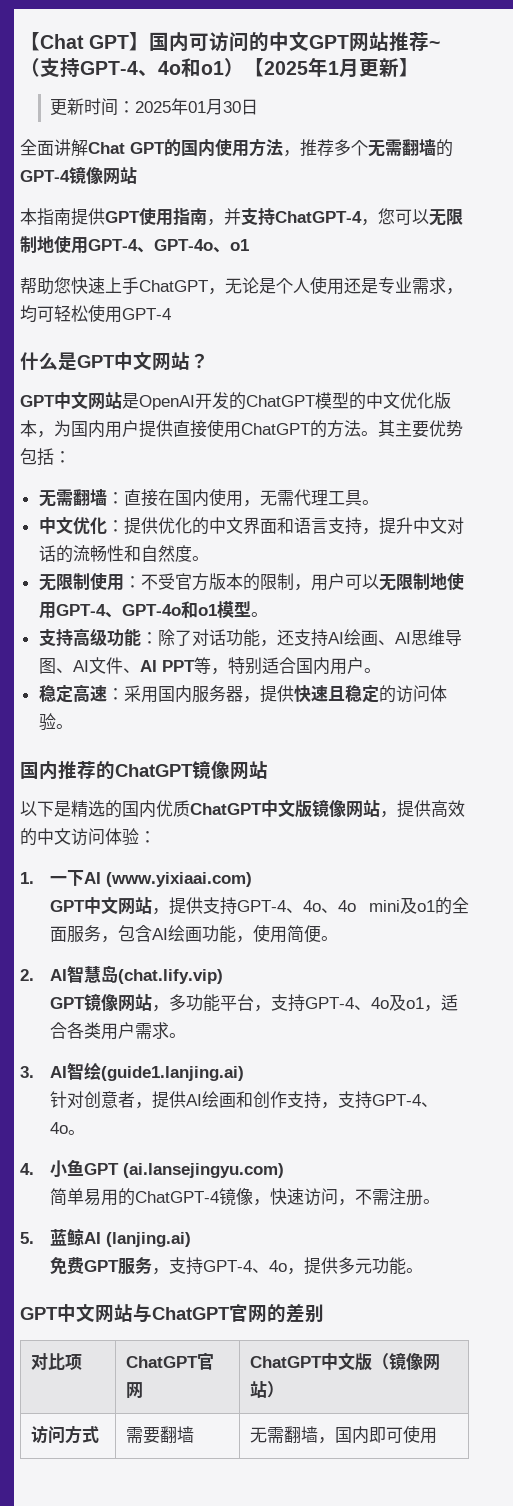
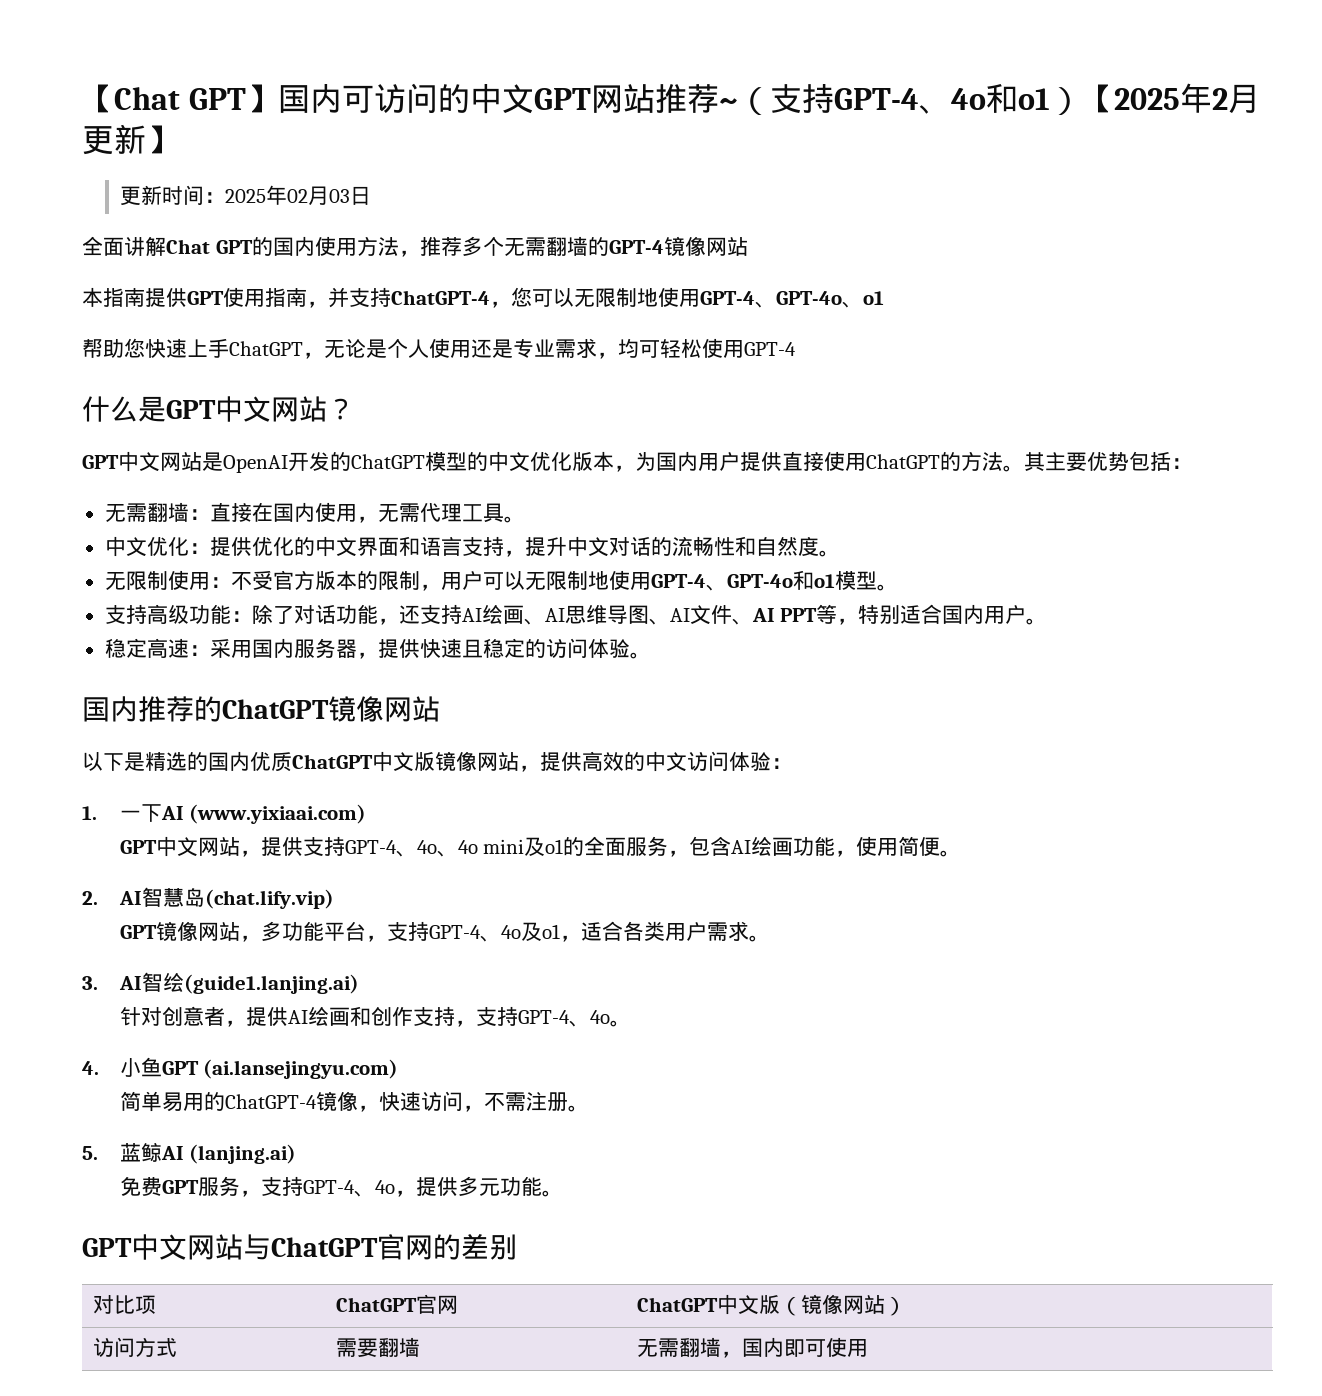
- 【Chat GPT】国内可访问的中文GPT网站推荐~（支持GPT-4、4o和o1）【2025年1月更新】
+ 【Chat GPT】国内可访问的中文GPT网站推荐~（支持GPT-4、4o和o1）【2025年2月更新】
- 更新时间：2025年01月30日
+ 更新时间：2025年02月03日

